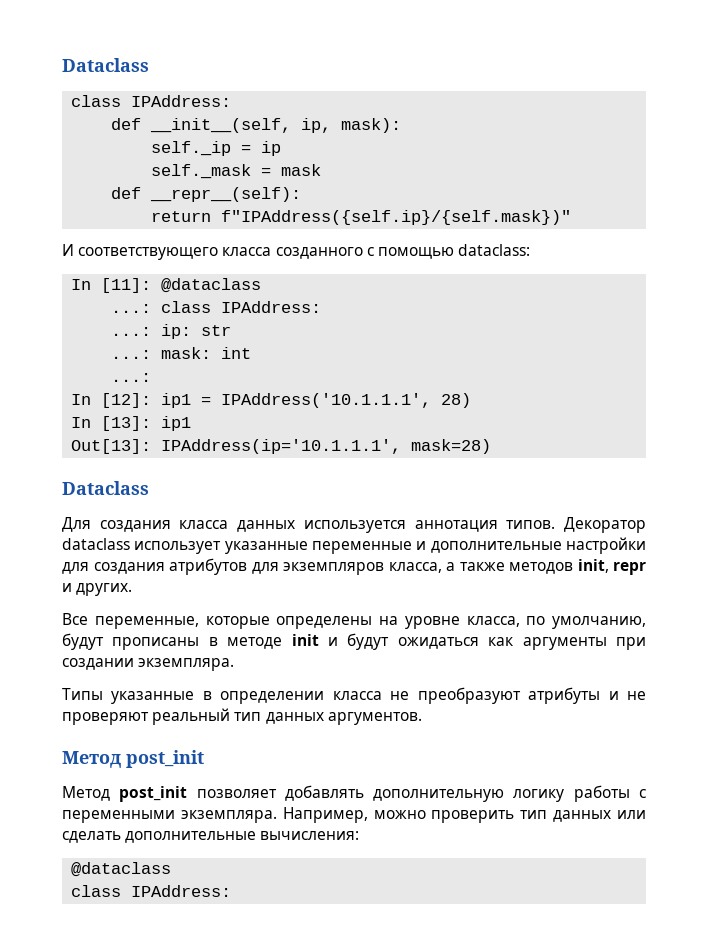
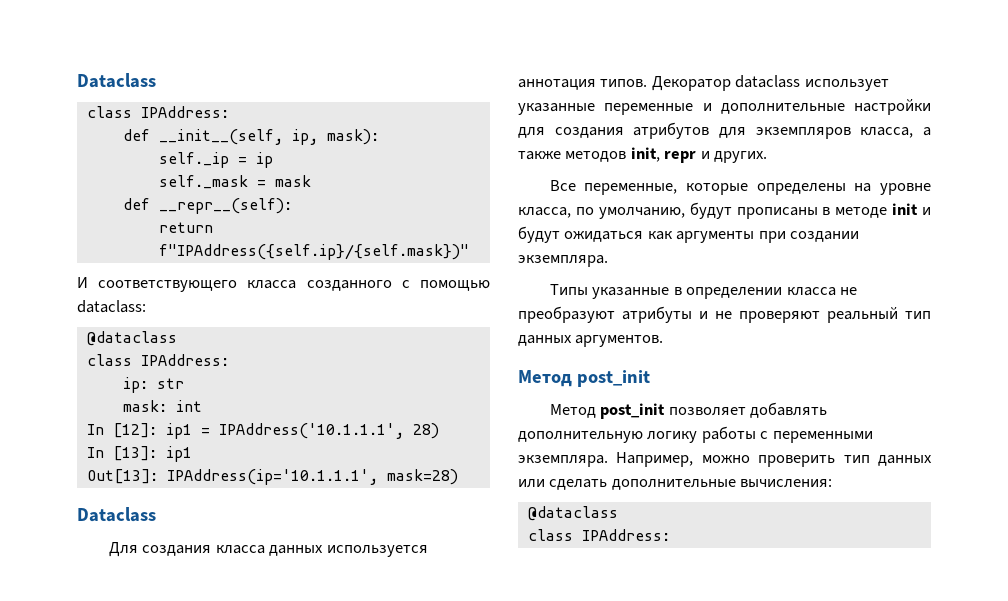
  И соответствующего класса созданного с помощью dataclass:
- In [11]: @dataclass
- ...: class IPAddress:
- ...: ip: str
+ @dataclass
+ class IPAddress:
+ ip: str
- ...: mask: int
- ...:
+ mask: int

